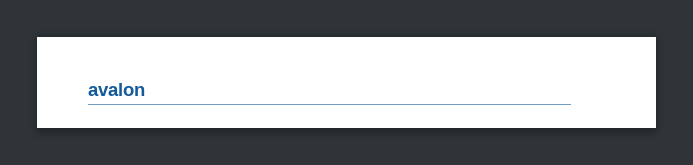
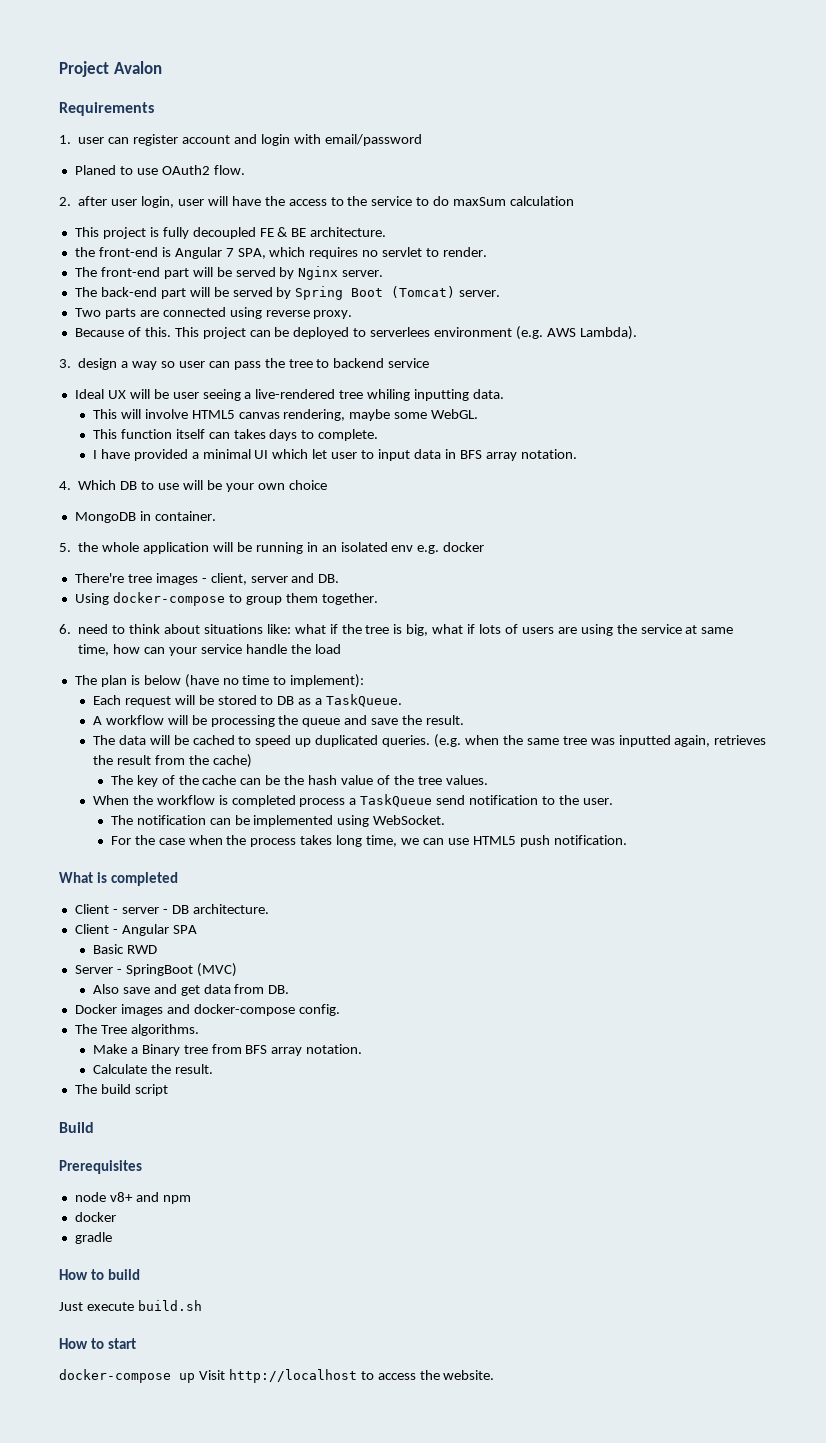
- avalon
+ Project Avalon
+ Requirements
+ 1. user can register account and login with email/password
+ Planed to use OAuth2 flow.
+ 2. after user login, user will have the access to the service to do maxSum calculation
+ This project is fully decoupled FE & BE architecture.
+ the front-end is Angular 7 SPA, which requires no servlet to render.
+ The front-end part will be served by Nginx server.
+ The back-end part will be served by Spring Boot (Tomcat) server.
+ Two parts are connected using reverse proxy.
+ Because of this. This project can be deployed to serverlees environment (e.g. AWS Lambda).
+ 3. design a way so user can pass the tree to backend service
+ Ideal UX will be user seeing a live-rendered tree whiling inputting data.
+ This will involve HTML5 canvas rendering, maybe some WebGL.
+ This function itself can takes days to complete.
+ I have provided a minimal UI which let user to input data in BFS array notation.
+ 4. Which DB to use will be your own choice
+ MongoDB in container.
+ 5. the whole application will be running in an isolated env e.g. docker
+ There're tree images - client, server and DB.
+ Using docker-compose to group them together.
+ 6. need to think about situations like: what if the tree is big, what if lots of users are using the service at same time, how can your service handle the load
+ The plan is below (have no time to implement):
+ Each request will be stored to DB as a TaskQueue.
+ A workflow will be processing the queue and save the result.
+ The data will be cached to speed up duplicated queries. (e.g. when the same tree was inputted again, retrieves the result from the cache)
+ The key of the cache can be the hash value of the tree values.
+ When the workflow is completed process a TaskQueue send notification to the user.
+ The notification can be implemented using WebSocket.
+ For the case when the process takes long time, we can use HTML5 push notification.
+ What is completed
+ Client - server - DB architecture.
+ Client - Angular SPA
+ Basic RWD
+ Server - SpringBoot (MVC)
+ Also save and get data from DB.
+ Docker images and docker-compose config.
+ The Tree algorithms.
+ Make a Binary tree from BFS array notation.
+ Calculate the result.
+ The build script
+ Build
+ Prerequisites
+ node v8+ and npm
+ docker
+ gradle
+ How to build
+ Just execute build.sh
+ How to start
+ docker-compose up Visit http://localhost to access the website.

